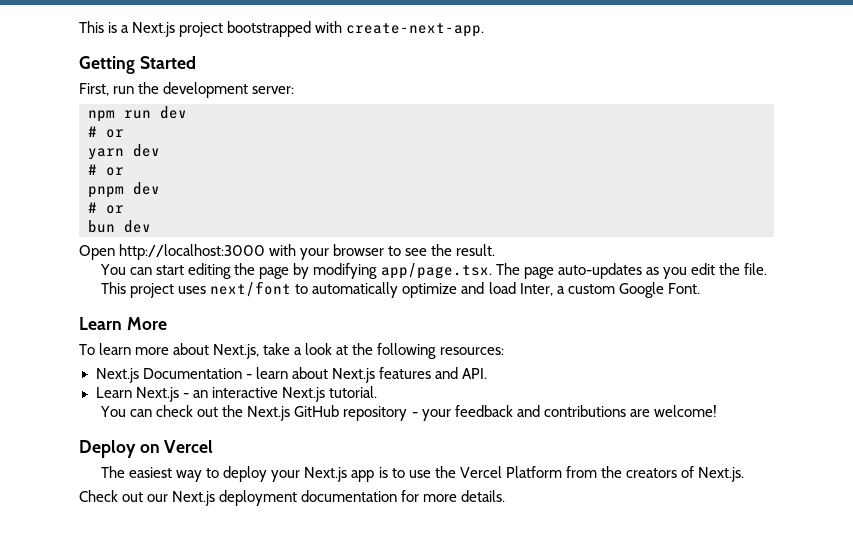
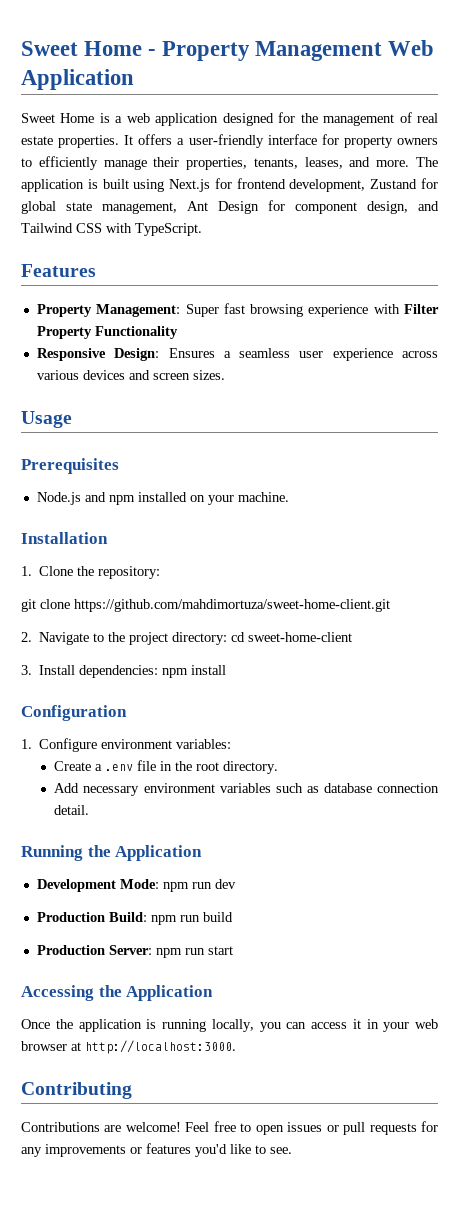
- This is a Next.js project bootstrapped with create-next-app.
- Getting Started
- First, run the development server:
- npm run dev
- # or
- yarn dev
- # or
- pnpm dev
- # or
- bun dev
- Open http://localhost:3000 with your browser to see the result.
- You can start editing the page by modifying app/page.tsx. The page auto-updates as you edit the file.
- This project uses next/font to automatically optimize and load Inter, a custom Google Font.
- Learn More
- To learn more about Next.js, take a look at the following resources:
- Next.js Documentation - learn about Next.js features and API.
- Learn Next.js - an interactive Next.js tutorial.
- You can check out the Next.js GitHub repository - your feedback and contributions are welcome!
- Deploy on Vercel
- The easiest way to deploy your Next.js app is to use the Vercel Platform from the creators of Next.js.
- Check out our Next.js deployment documentation for more details.
+ Sweet Home - Property Management Web Application
+ Sweet Home is a web application designed for the management of real estate properties. It offers a user-friendly interface for property owners to efficiently manage their properties, tenants, leases, and more. The application is built using Next.js for frontend development, Zustand for global state management, Ant Design for component design, and Tailwind CSS with TypeScript.
+ Features
+ Property Management: Super fast browsing experience with Filter Property Functionality
+ Responsive Design: Ensures a seamless user experience across various devices and screen sizes.
+ Usage
+ Prerequisites
+ Node.js and npm installed on your machine.
+ Installation
+ 1. Clone the repository:
+ git clone https://github.com/mahdimortuza/sweet-home-client.git
+ 2. Navigate to the project directory: cd sweet-home-client
+ 3. Install dependencies: npm install
+ Configuration
+ 1. Configure environment variables:
+ Create a .env file in the root directory.
+ Add necessary environment variables such as database connection detail.
+ Running the Application
+ Development Mode: npm run dev
+ Production Build: npm run build
+ Production Server: npm run start
+ Accessing the Application
+ Once the application is running locally, you can access it in your web browser at http://localhost:3000.
+ Contributing
+ Contributions are welcome! Feel free to open issues or pull requests for any improvements or features you'd like to see.

